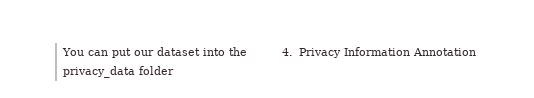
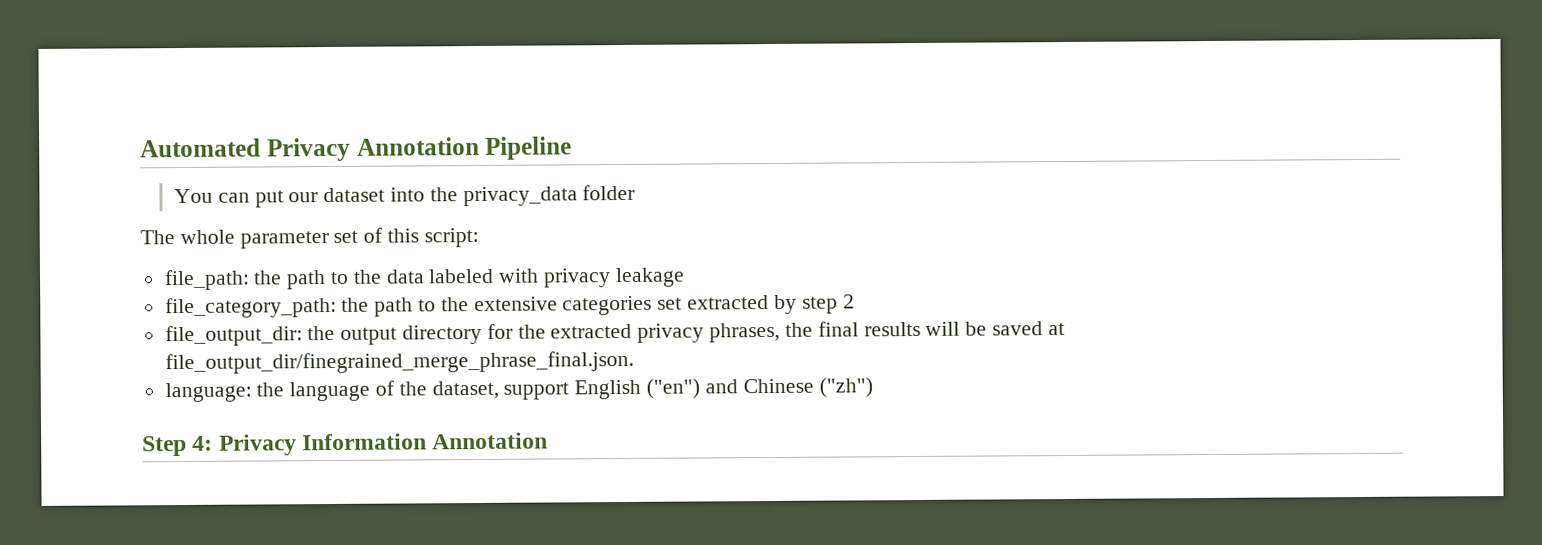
+ Automated Privacy Annotation Pipeline
- 4. Privacy Information Annotation
+ The whole parameter set of this script:
+ file_path: the path to the data labeled with privacy leakage
+ file_category_path: the path to the extensive categories set extracted by step 2
+ file_output_dir: the output directory for the extracted privacy phrases, the final results will be saved at file_output_dir/finegrained_merge_phrase_final.json.
+ language: the language of the dataset, support English ("en") and Chinese ("zh")
+ Step 4: Privacy Information Annotation

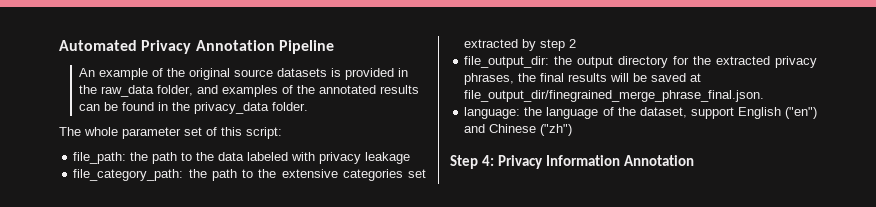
- You can put our dataset into the privacy_data folder
+ An example of the original source datasets is provided in the raw_data folder, and examples of the annotated results can be found in the privacy_data folder.

